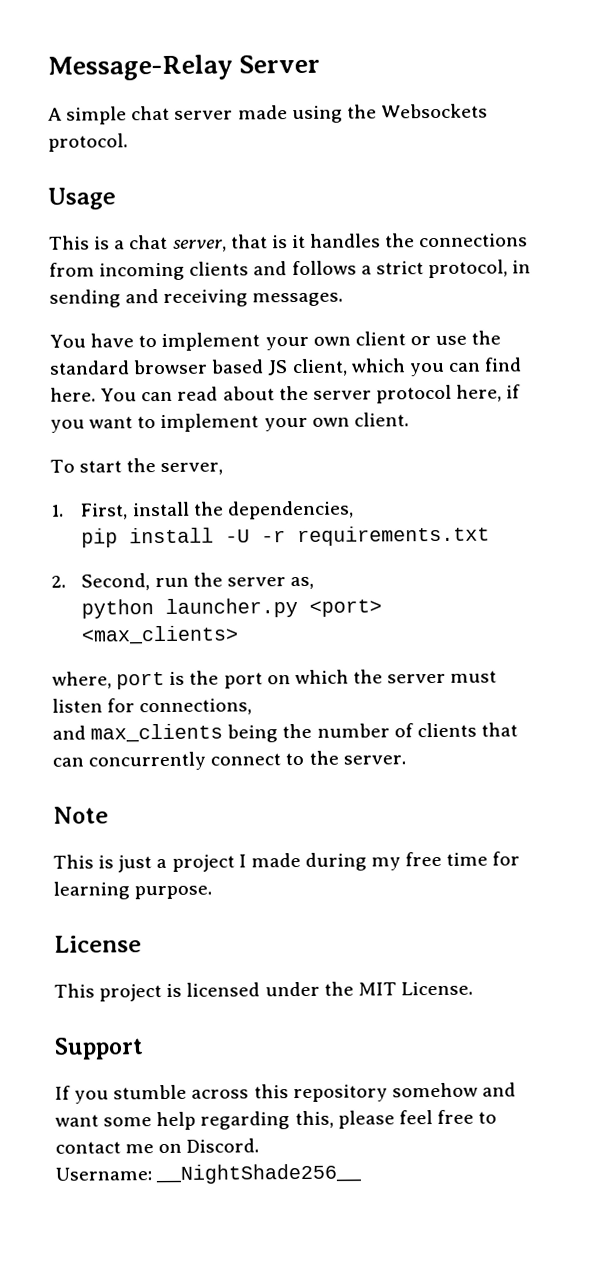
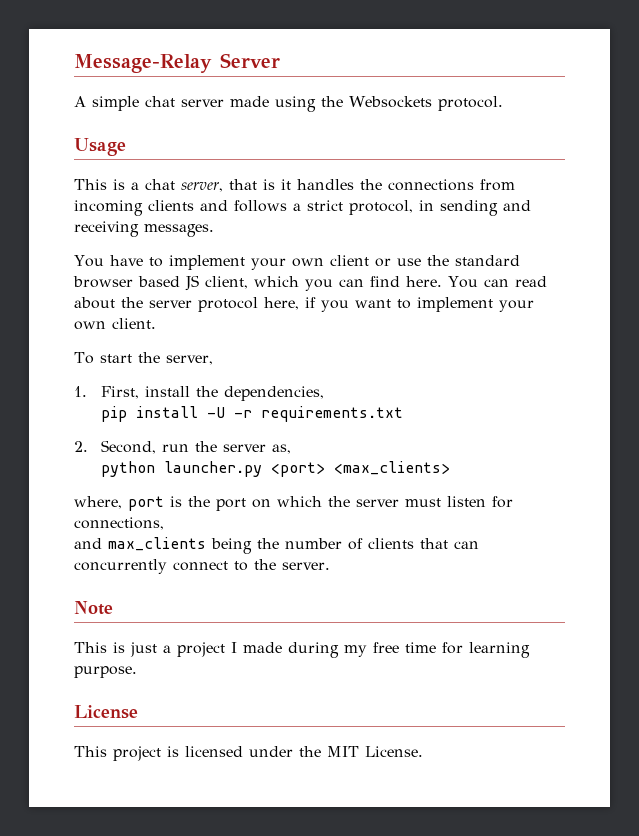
- Support
- If you stumble across this repository somehow and want some help regarding this, please feel free to contact me on Discord.
- Username: __NightShade256__

